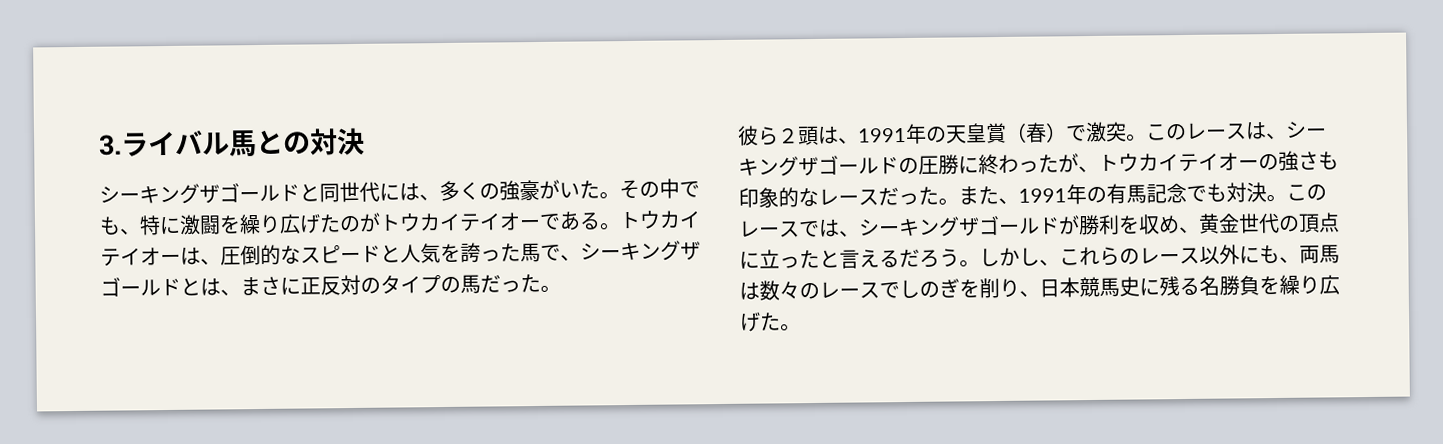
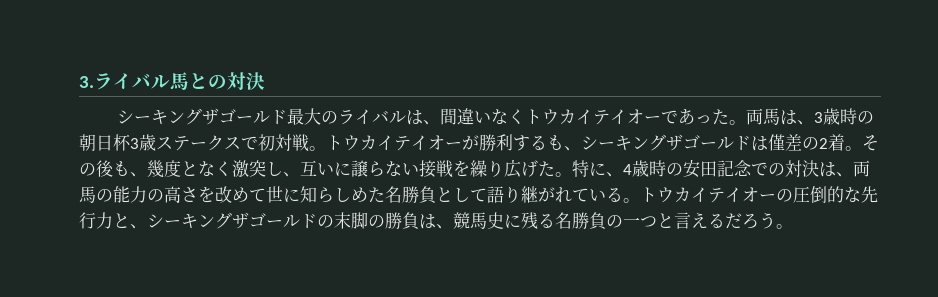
- シーキングザゴールドと同世代には、多くの強豪がいた。その中でも、特に激闘を繰り広げたのがトウカイテイオーである。トウカイテイオーは、圧倒的なスピードと人気を誇った馬で、シーキングザゴールドとは、まさに正反対のタイプの馬だった。
- 彼ら２頭は、1991年の天皇賞（春）で激突。このレースは、シーキングザゴールドの圧勝に終わったが、トウカイテイオーの強さも印象的なレースだった。また、1991年の有馬記念でも対決。このレースでは、シーキングザゴールドが勝利を収め、黄金世代の頂点に立ったと言えるだろう。しかし、これらのレース以外にも、両馬は数々のレースでしのぎを削り、日本競馬史に残る名勝負を繰り広げた。
+ シーキングザゴールド最大のライバルは、間違いなくトウカイテイオーであった。両馬は、3歳時の朝日杯3歳ステークスで初対戦。トウカイテイオーが勝利するも、シーキングザゴールドは僅差の2着。その後も、幾度となく激突し、互いに譲らない接戦を繰り広げた。特に、4歳時の安田記念での対決は、両馬の能力の高さを改めて世に知らしめた名勝負として語り継がれている。トウカイテイオーの圧倒的な先行力と、シーキングザゴールドの末脚の勝負は、競馬史に残る名勝負の一つと言えるだろう。

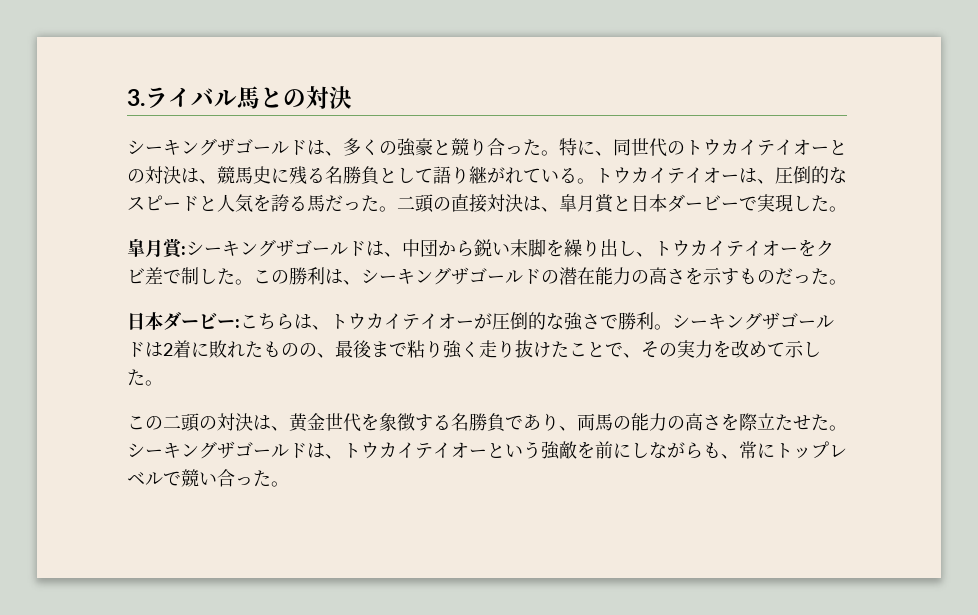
- シーキングザゴールド最大のライバルは、間違いなくトウカイテイオーであった。両馬は、3歳時の朝日杯3歳ステークスで初対戦。トウカイテイオーが勝利するも、シーキングザゴールドは僅差の2着。その後も、幾度となく激突し、互いに譲らない接戦を繰り広げた。特に、4歳時の安田記念での対決は、両馬の能力の高さを改めて世に知らしめた名勝負として語り継がれている。
+ シーキングザゴールドは、多くの強豪と競り合った。特に、同世代のトウカイテイオーとの対決は、競馬史に残る名勝負として語り継がれている。
- トウカイテイオーの圧倒的な先行力と、シーキングザゴールドの末脚の勝負は、競馬史に残る名勝負の一つと言えるだろう。
+ トウカイテイオーは、圧倒的なスピードと人気を誇る馬だった。二頭の直接対決は、皐月賞と日本ダービーで実現した。
+ 皐月賞:シーキングザゴールドは、中団から鋭い末脚を繰り出し、トウカイテイオーをクビ差で制した。この勝利は、シーキングザゴールドの潜在能力の高さを示すものだった。
+ 日本ダービー:こちらは、トウカイテイオーが圧倒的な強さで勝利。シーキングザゴールドは2着に敗れたものの、最後まで粘り強く走り抜けたことで、その実力を改めて示した。
+ この二頭の対決は、黄金世代を象徴する名勝負であり、両馬の能力の高さを際立たせた。シーキングザゴールドは、トウカイテイオーという強敵を前にしながらも、常にトップレベルで競い合った。

